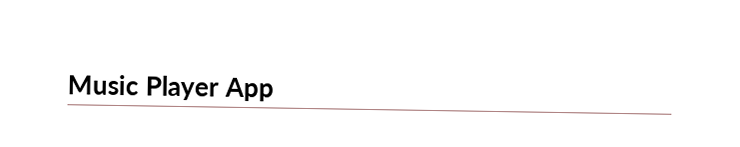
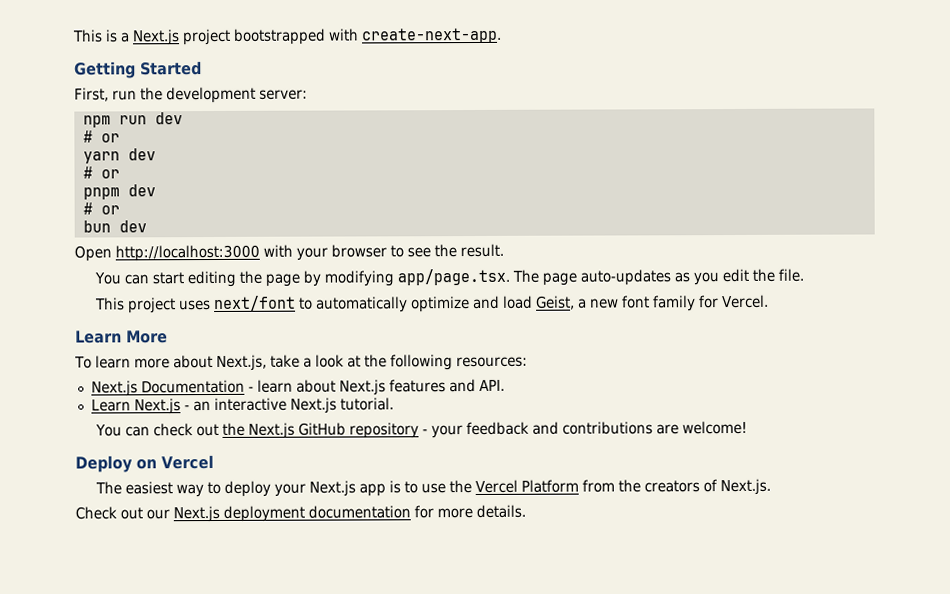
- Music Player App
+ This is a Next.js project bootstrapped with create-next-app.
+ Getting Started
+ First, run the development server:
+ npm run dev
+ # or
+ yarn dev
+ # or
+ pnpm dev
+ # or
+ bun dev
+ Open http://localhost:3000 with your browser to see the result.
+ You can start editing the page by modifying app/page.tsx. The page auto-updates as you edit the file.
+ This project uses next/font to automatically optimize and load Geist, a new font family for Vercel.
+ Learn More
+ To learn more about Next.js, take a look at the following resources:
+ Next.js Documentation - learn about Next.js features and API.
+ Learn Next.js - an interactive Next.js tutorial.
+ You can check out the Next.js GitHub repository - your feedback and contributions are welcome!
+ Deploy on Vercel
+ The easiest way to deploy your Next.js app is to use the Vercel Platform from the creators of Next.js.
+ Check out our Next.js deployment documentation for more details.

